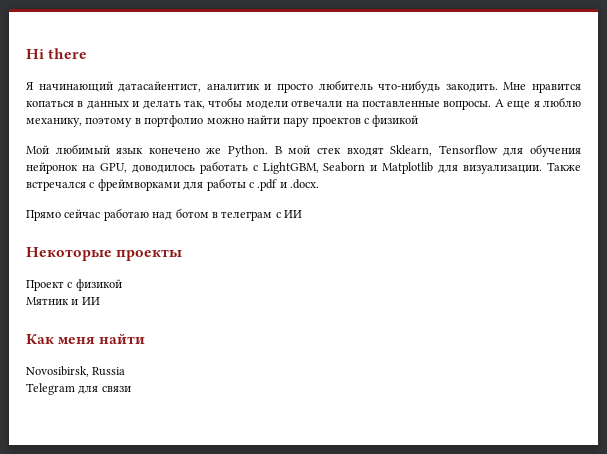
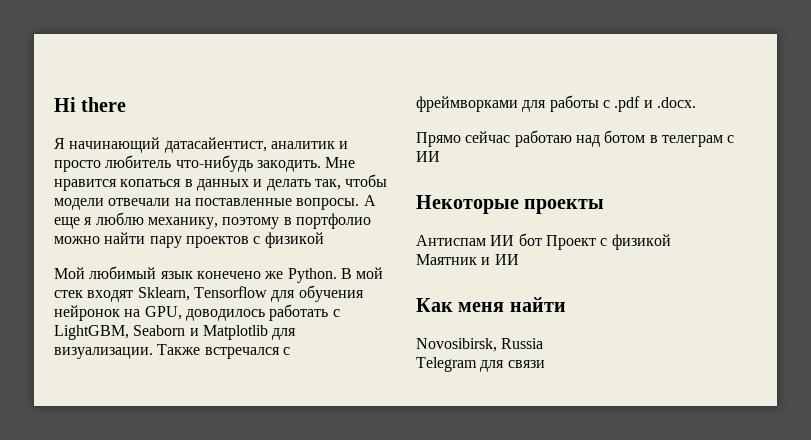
- Проект с физикой
+ Антиспам ИИ бот Проект с физикой
- Мятник и ИИ
+ Маятник и ИИ

